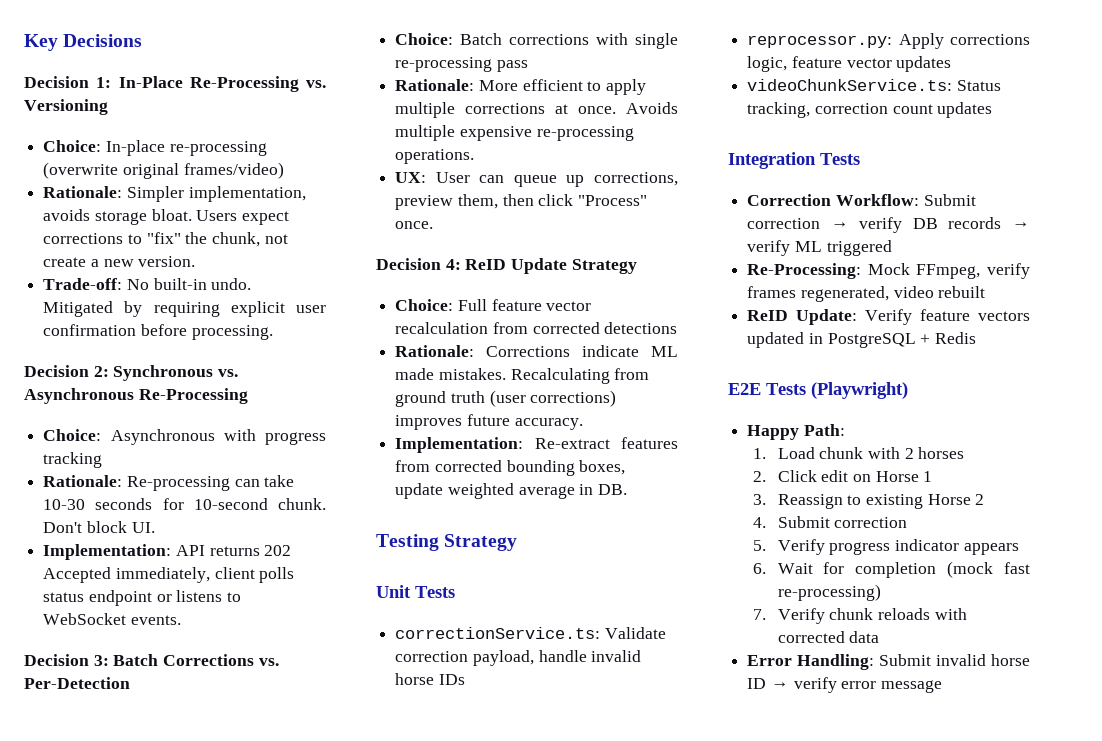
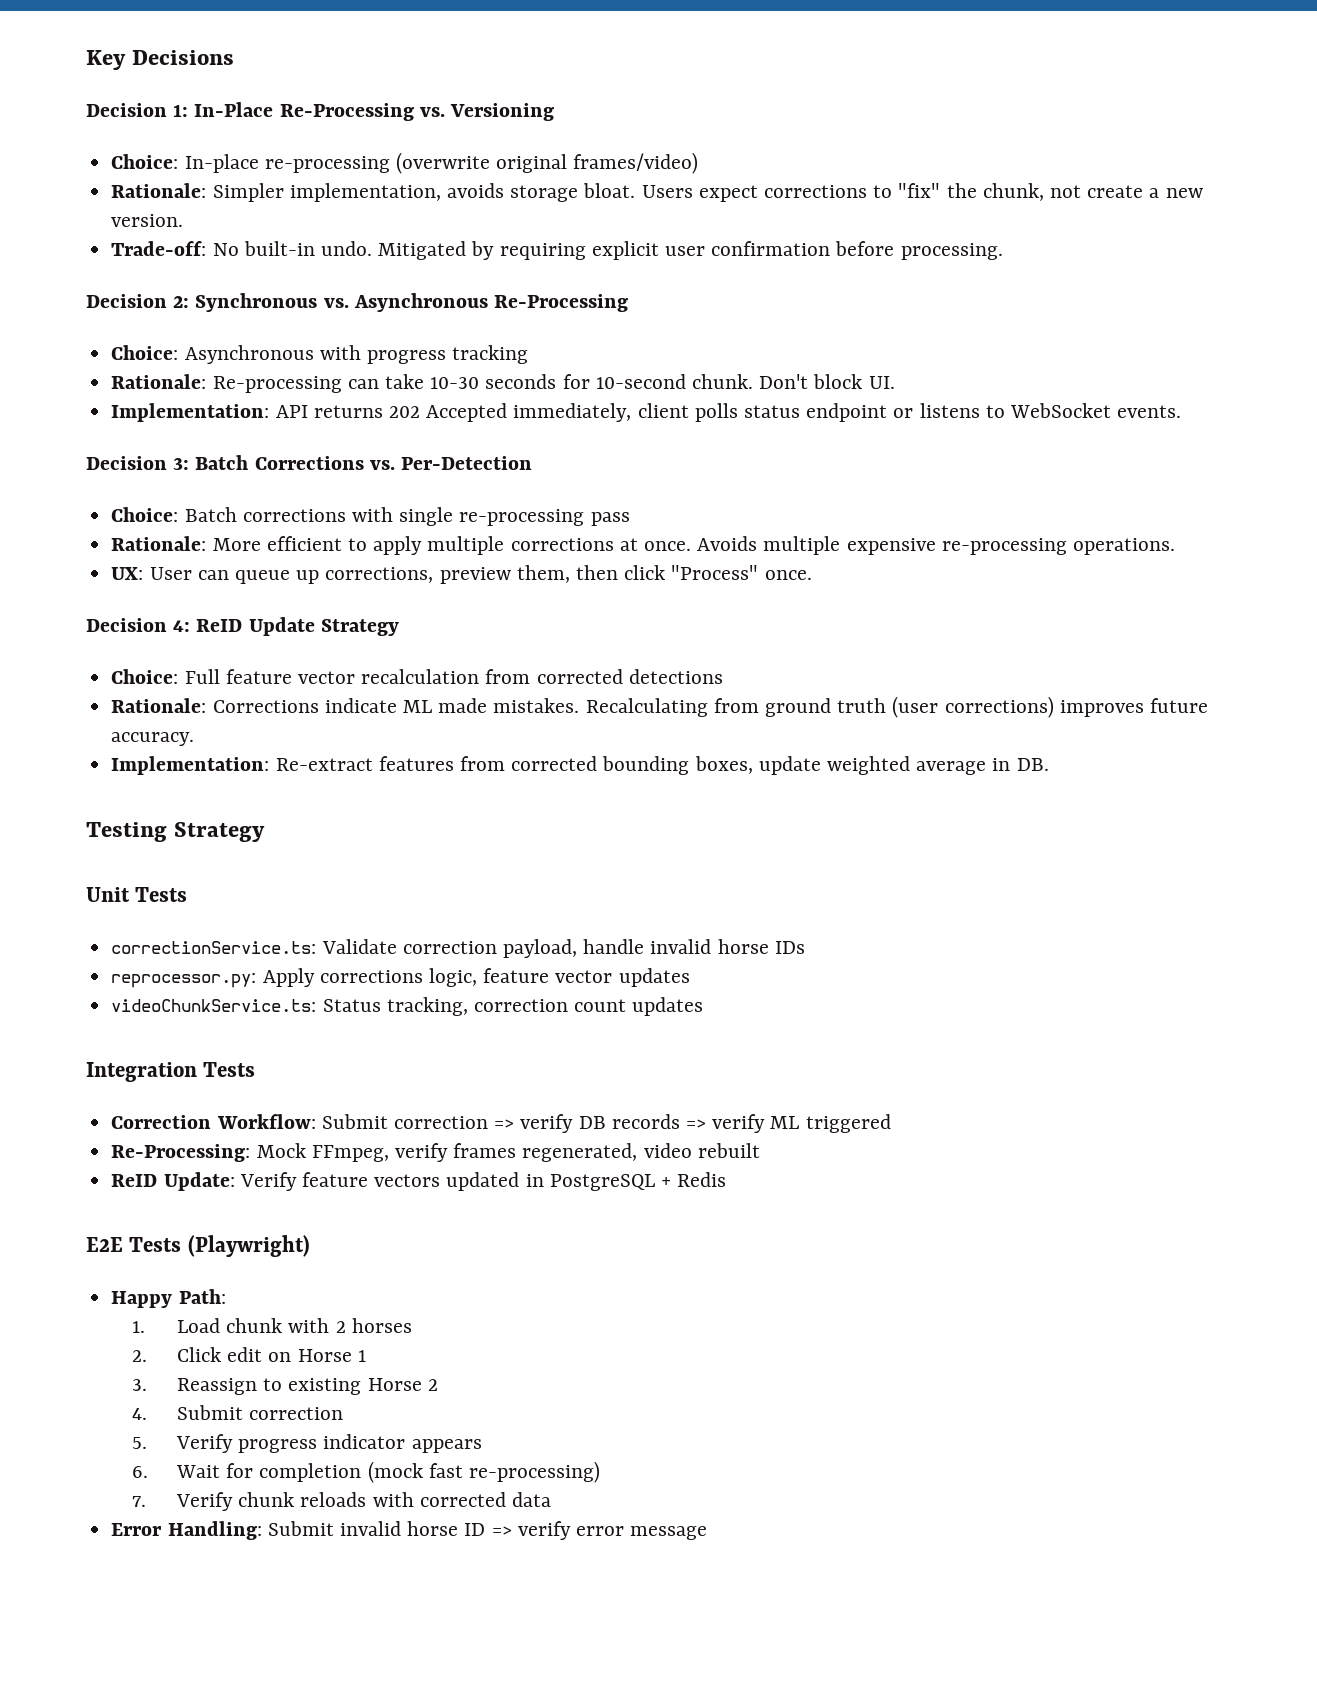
- Correction Workflow: Submit correction → verify DB records → verify ML triggered
+ Correction Workflow: Submit correction => verify DB records => verify ML triggered
- Error Handling: Submit invalid horse ID → verify error message
+ Error Handling: Submit invalid horse ID => verify error message

